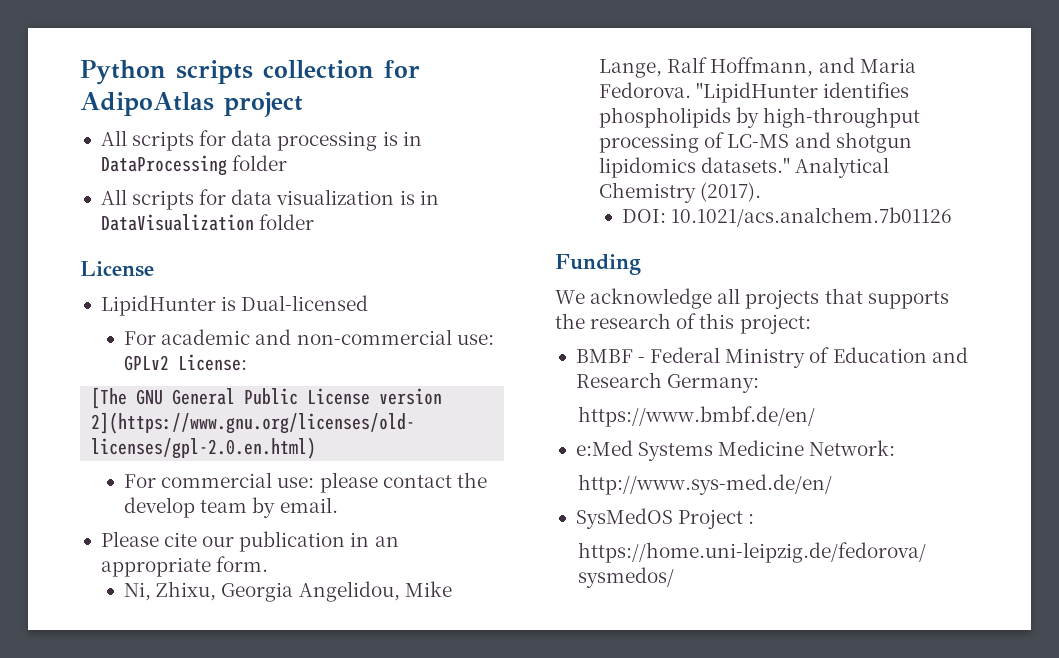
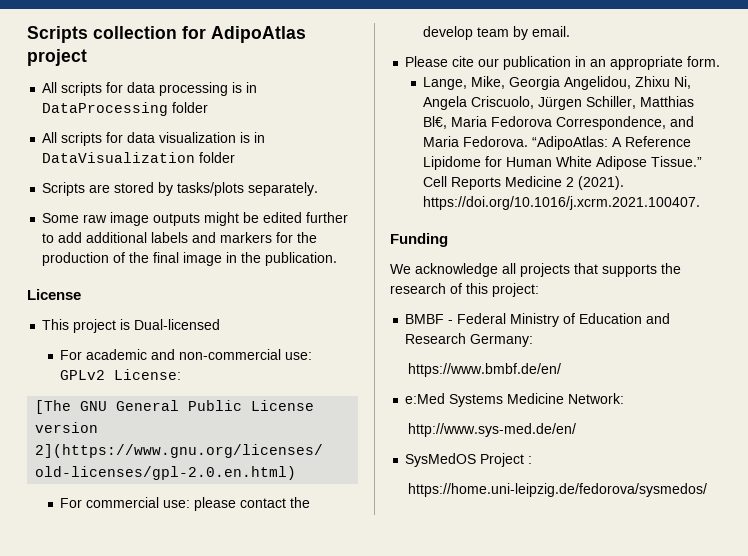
- Python scripts collection for AdipoAtlas project
+ Scripts collection for AdipoAtlas project
+ Scripts are stored by tasks/plots separately.
+ Some raw image outputs might be edited further to add additional labels and markers for the production of the final image in the publication.
- LipidHunter is Dual-licensed
+ This project is Dual-licensed
- Ni, Zhixu, Georgia Angelidou, Mike Lange, Ralf Hoffmann, and Maria Fedorova. "LipidHunter identifies phospholipids by high-throughput processing of LC-MS and shotgun lipidomics datasets." Analytical Chemistry (2017).
- DOI: 10.1021/acs.analchem.7b01126
+ Lange, Mike, Georgia Angelidou, Zhixu Ni, Angela Criscuolo, Jürgen Schiller, Matthias Bl€, Maria Fedorova Correspondence, and Maria Fedorova. “AdipoAtlas: A Reference Lipidome for Human White Adipose Tissue.” Cell Reports Medicine 2 (2021). https://doi.org/10.1016/j.xcrm.2021.100407.

